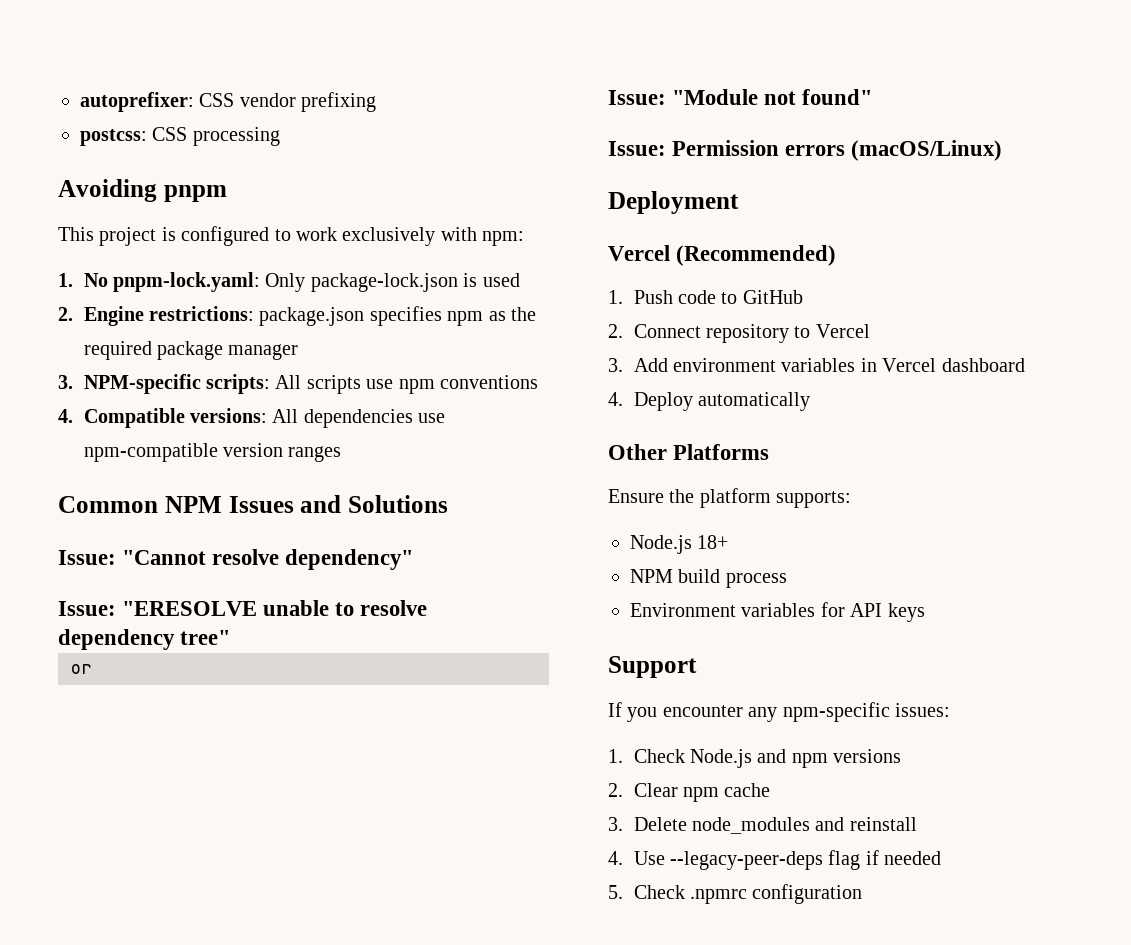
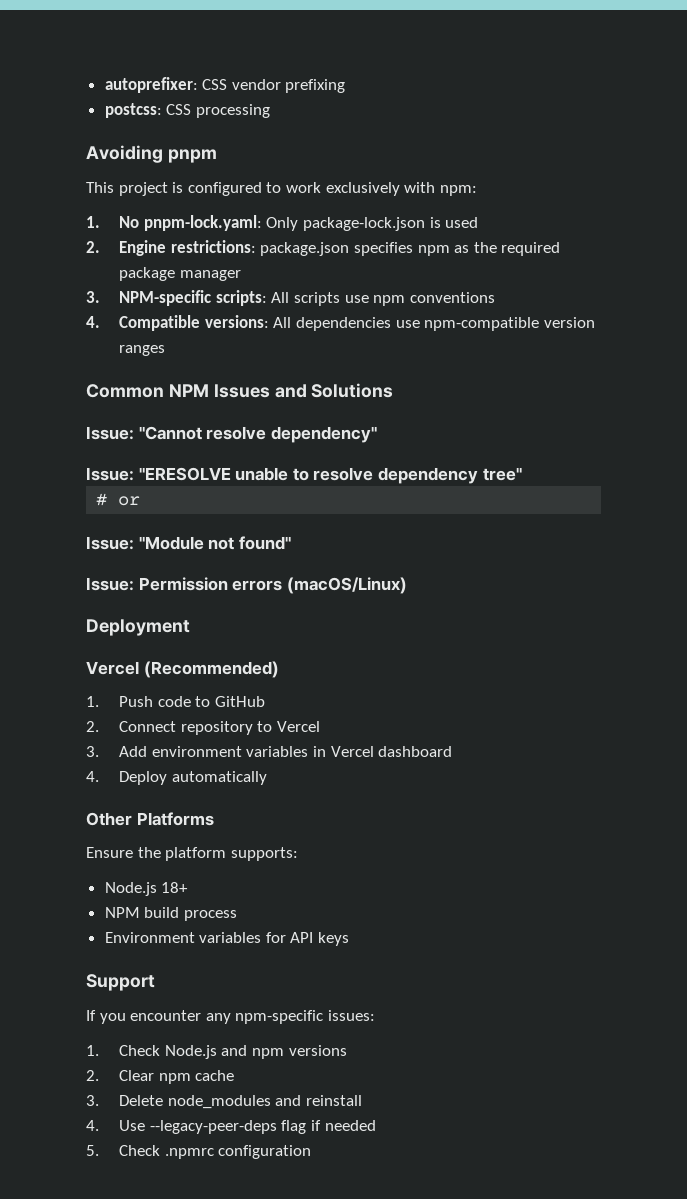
- or
+ # or

